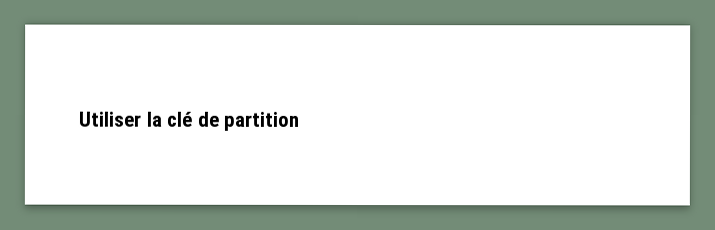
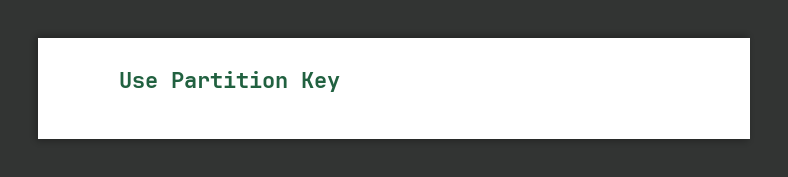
- Utiliser la clé de partition
+ Use Partition Key

